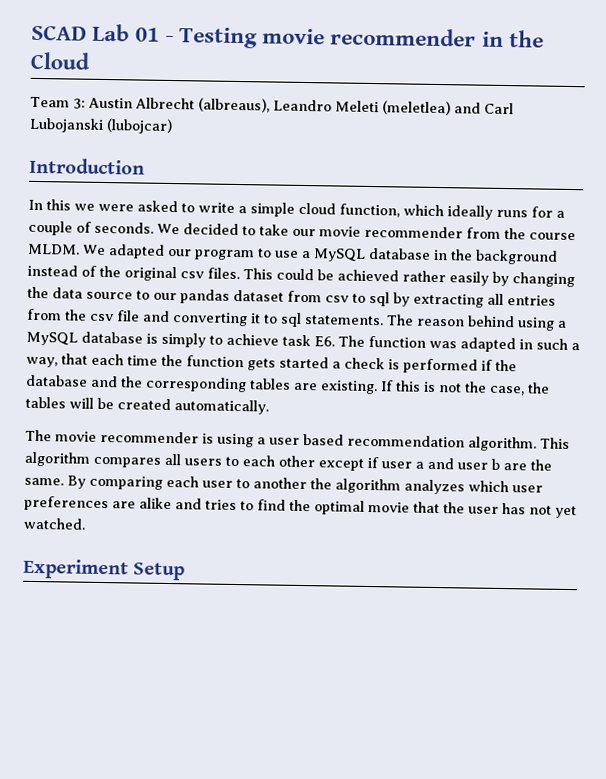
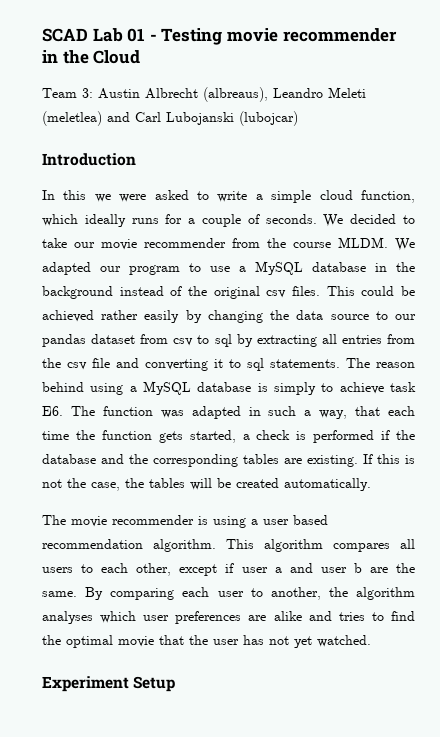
- The reason behind using a MySQL database is simply to achieve task E6. The function was adapted in such a way, that each time the function gets started a check is performed if the database and the corresponding tables are existing.
+ The reason behind using a MySQL database is simply to achieve task E6. The function was adapted in such a way, that each time the function gets started, a check is performed if the database and the corresponding tables are existing.
- This algorithm compares all users to each other except if user a and user b are the same.
+ This algorithm compares all users to each other, except if user a and user b are the same.
- By comparing each user to another the algorithm analyzes which user preferences are alike and tries to find the optimal movie that the user has not yet watched.
+ By comparing each user to another, the algorithm analyses which user preferences are alike and tries to find the optimal movie that the user has not yet watched.

